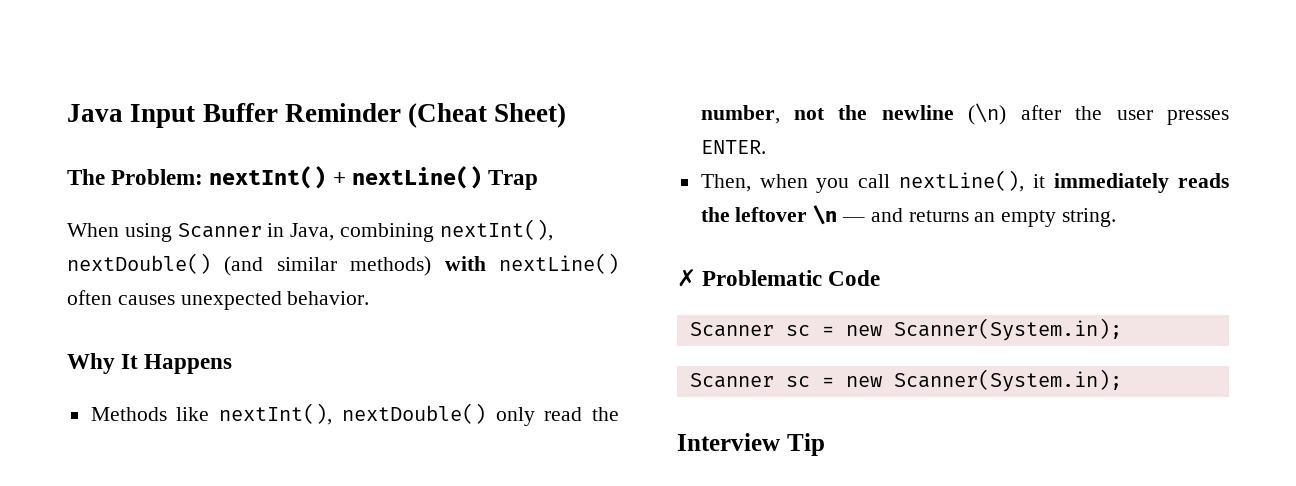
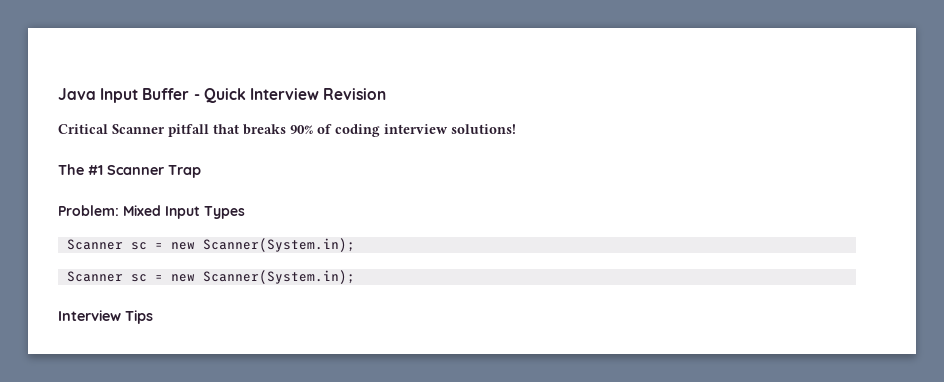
- Java Input Buffer Reminder (Cheat Sheet)
- The Problem: nextInt() + nextLine() Trap
- When using Scanner in Java, combining nextInt(), nextDouble() (and similar methods) with nextLine() often causes unexpected behavior.
- Why It Happens
- Methods like nextInt(), nextDouble() only read the number, not the newline (\n) after the user presses ENTER.
- Then, when you call nextLine(), it immediately reads the leftover \n — and returns an empty string.
- ✗ Problematic Code
+ Java Input Buffer - Quick Interview Revision
+ Critical Scanner pitfall that breaks 90% of coding interview solutions!
+ The #1 Scanner Trap
+ Problem: Mixed Input Types
- Interview Tip
+ Interview Tips

